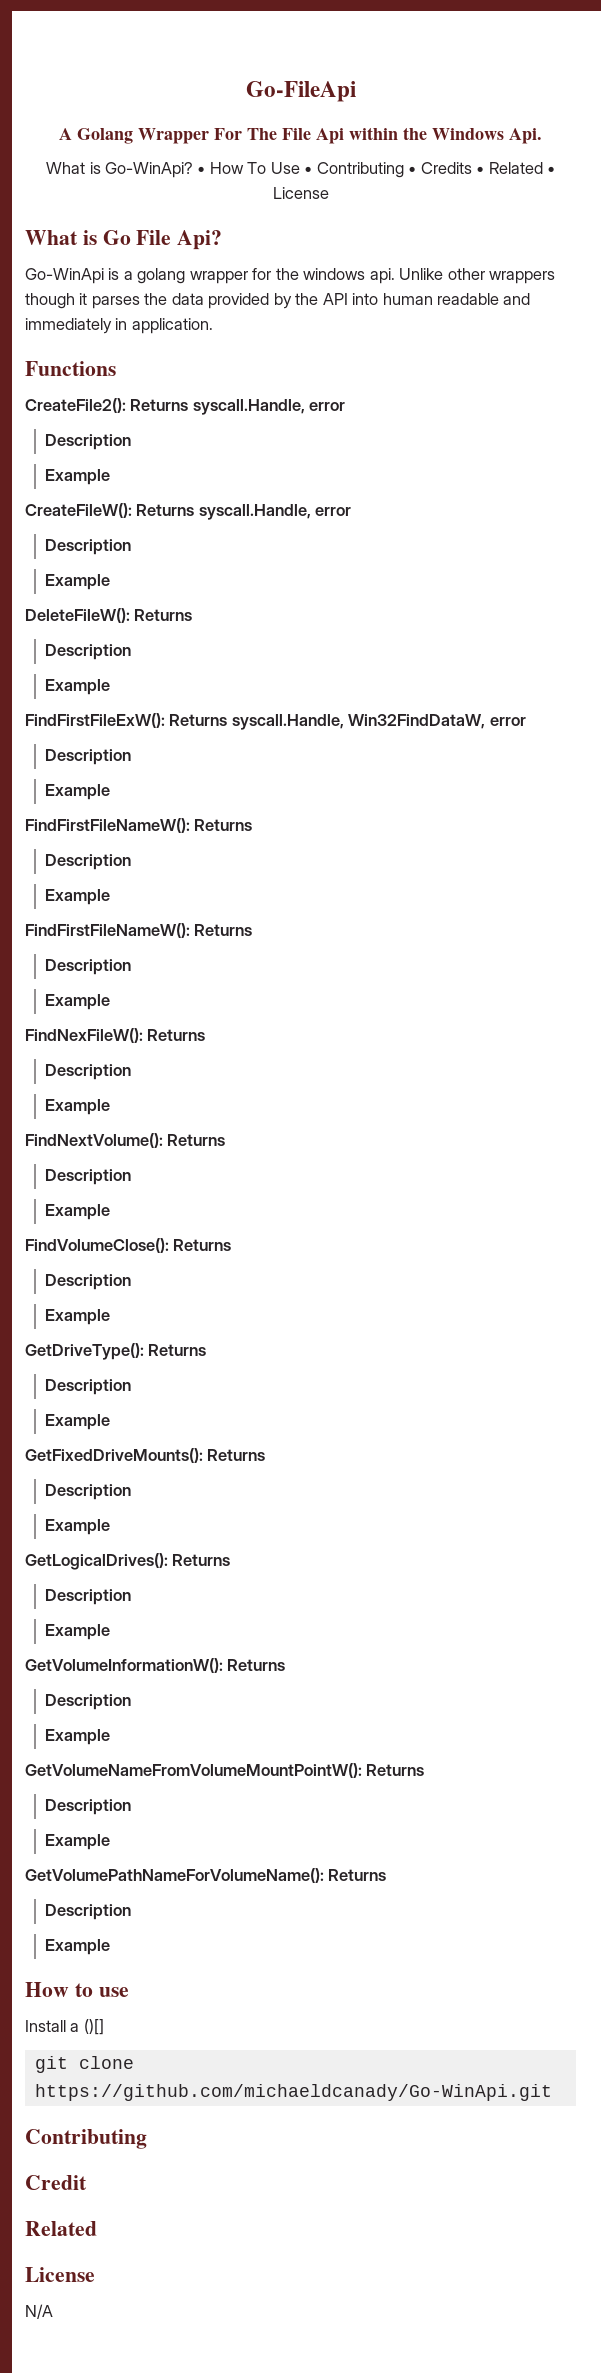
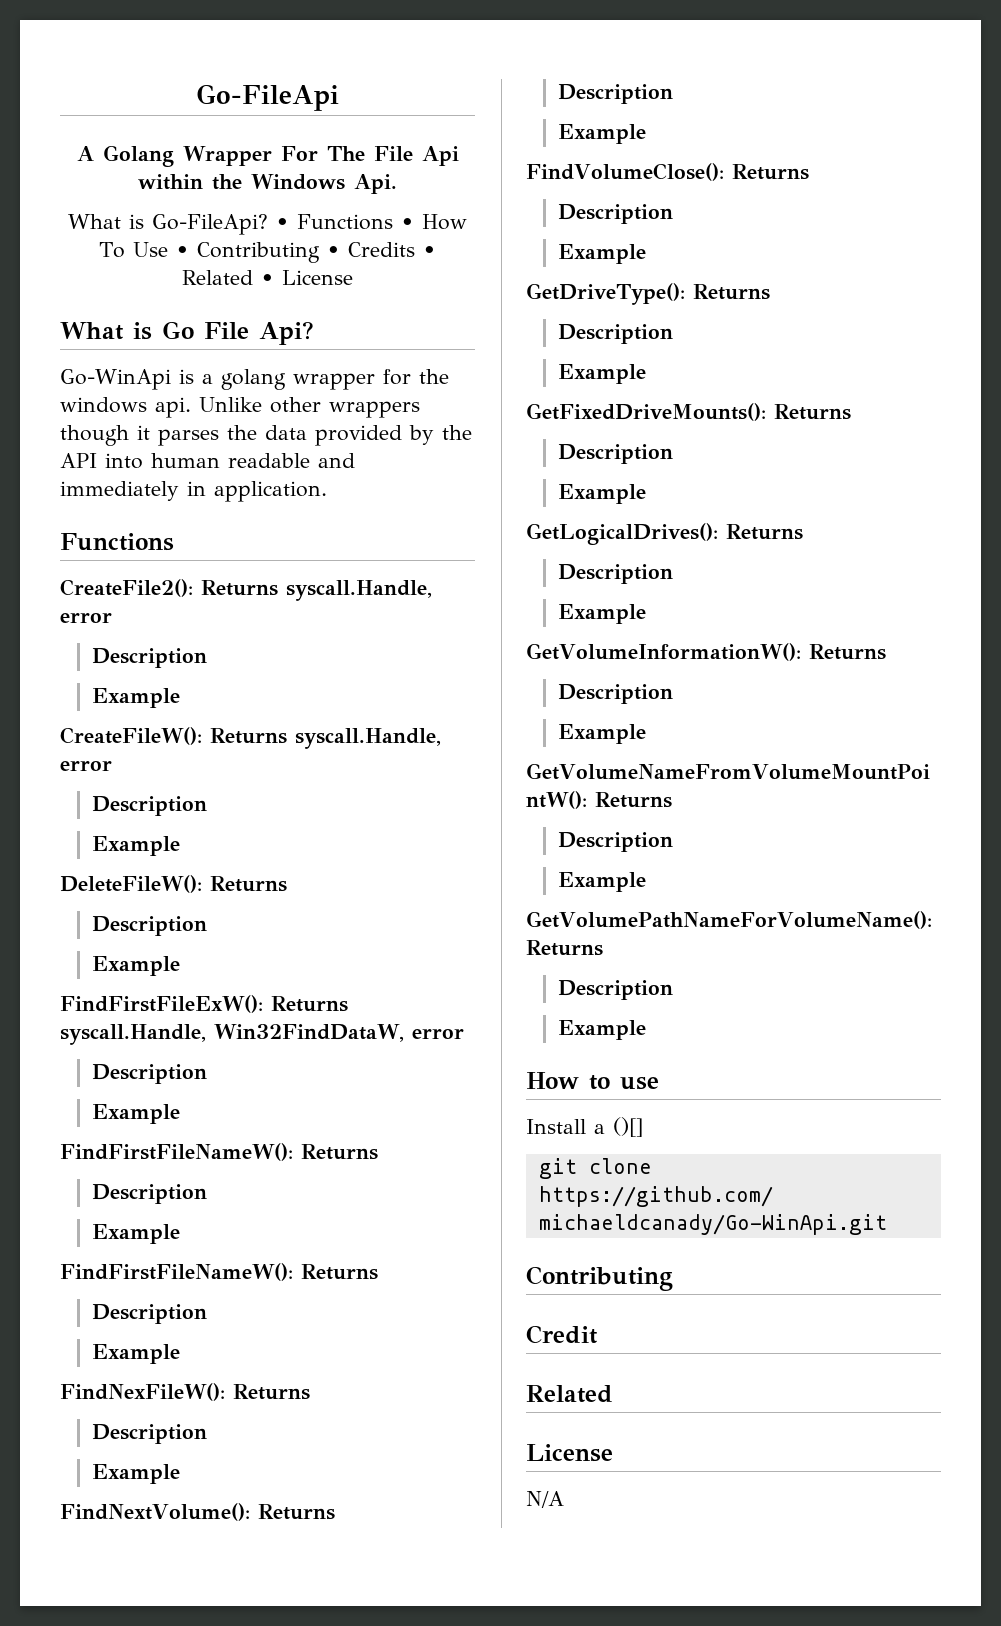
- What is Go-WinApi? • How To Use • Contributing • Credits • Related • License
+ What is Go-FileApi? • Functions • How To Use • Contributing • Credits • Related • License

